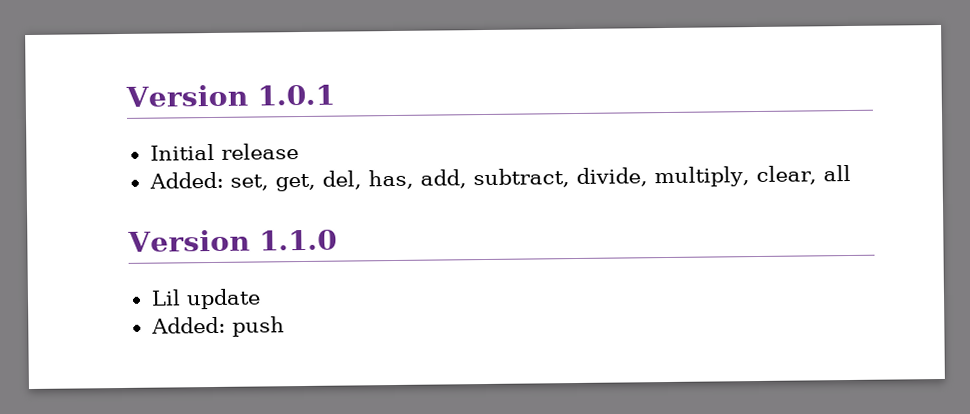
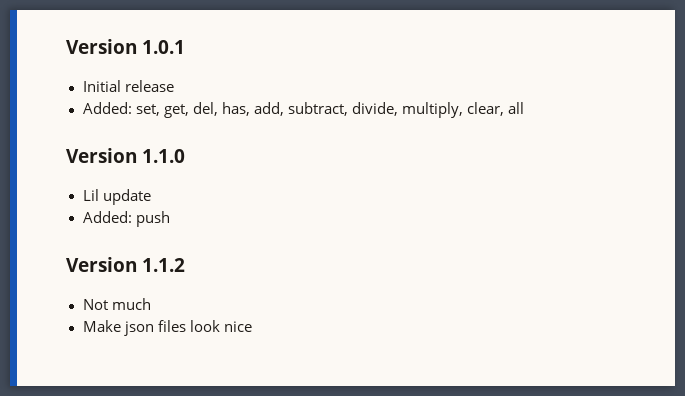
+ Version 1.1.2
+ Not much
+ Make json files look nice

